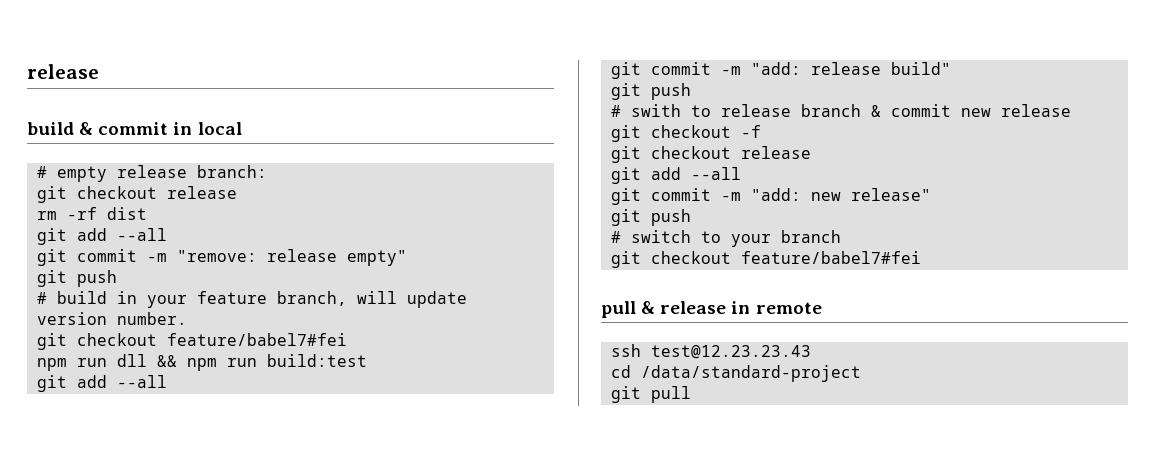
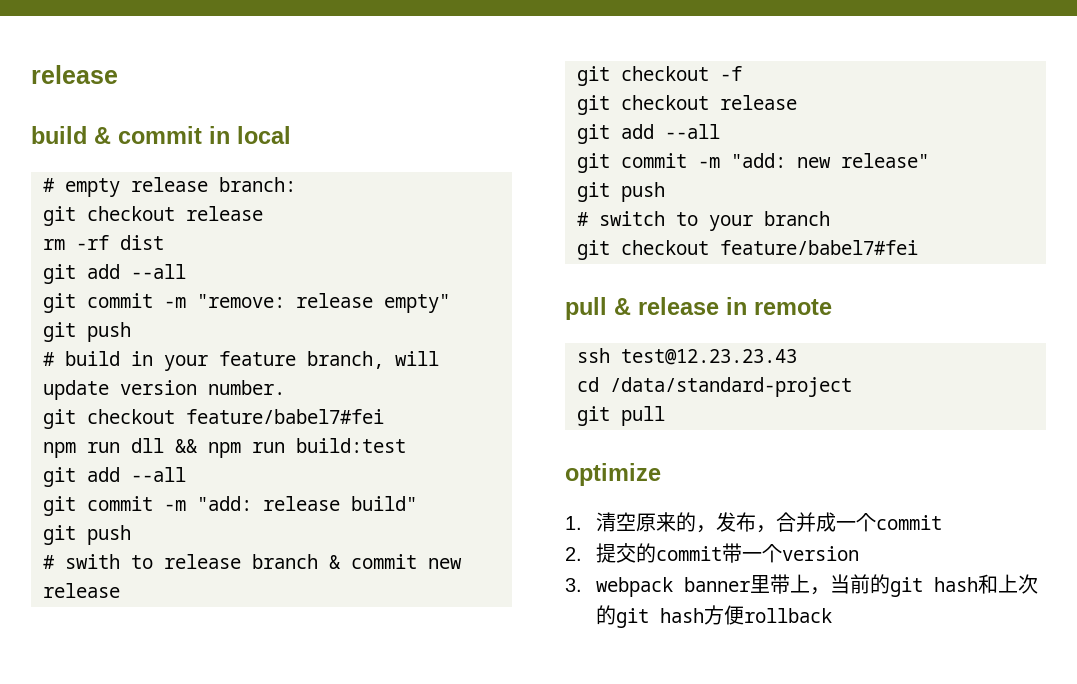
+ optimize
+ 1.清空原来的，发布，合并成一个commit
+ 2.提交的commit带一个version
+ 3. webpack banner里带上，当前的git hash和上次的git hash方便rollback

